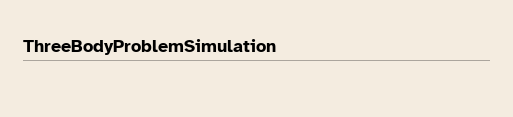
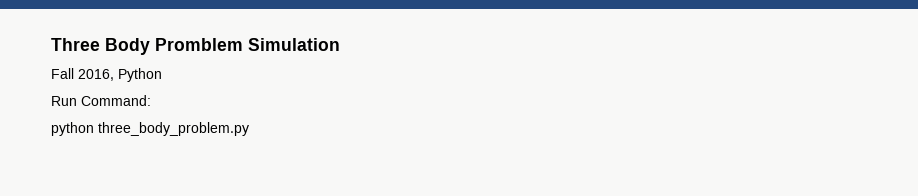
- ThreeBodyProblemSimulation
+ Three Body Promblem Simulation
+ Fall 2016, Python
+ Run Command:
+ python three_body_problem.py

